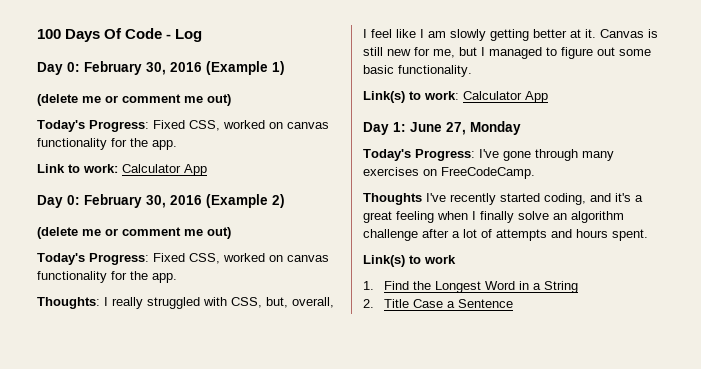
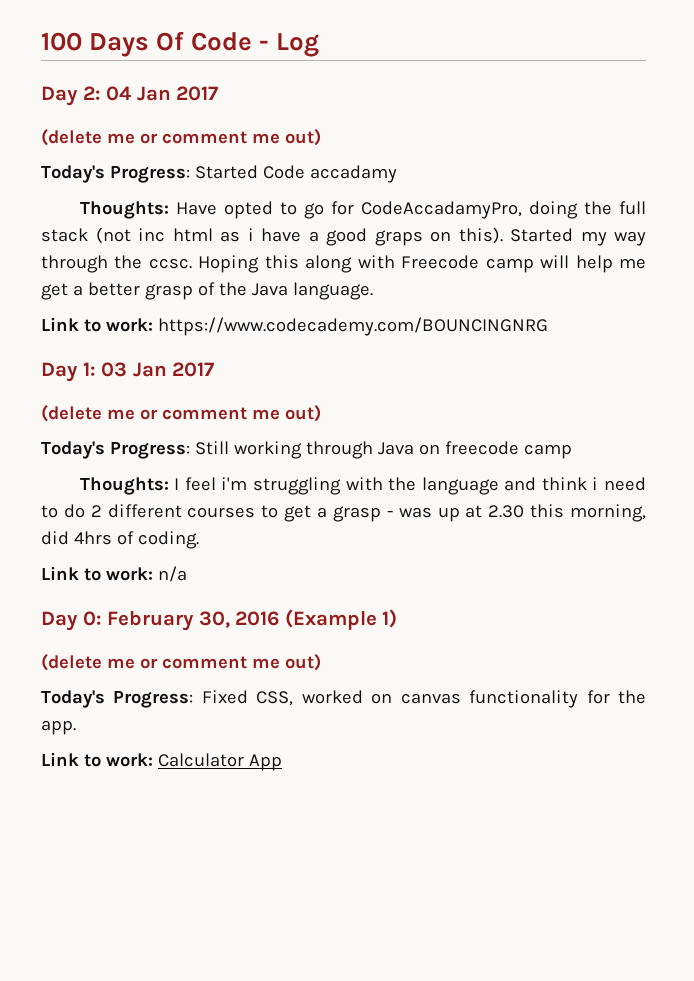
+ Day 2: 04 Jan 2017
+ (delete me or comment me out)
+ Today's Progress: Started Code accadamy
+ Thoughts: Have opted to go for CodeAccadamyPro, doing the full stack (not inc html as i have a good graps on this). Started my way through the ccsc. Hoping this along with Freecode camp will help me get a better grasp of the Java language.
+ Link to work: https://www.codecademy.com/BOUNCINGNRG
+ Day 1: 03 Jan 2017
+ (delete me or comment me out)
+ Today's Progress: Still working through Java on freecode camp
+ Thoughts: I feel i'm struggling with the language and think i need to do 2 different courses to get a grasp - was up at 2.30 this morning, did 4hrs of coding.
+ Link to work: n/a
- Day 0: February 30, 2016 (Example 2)
- (delete me or comment me out)
- Today's Progress: Fixed CSS, worked on canvas functionality for the app.
- Thoughts: I really struggled with CSS, but, overall, I feel like I am slowly getting better at it. Canvas is still new for me, but I managed to figure out some basic functionality.
- Link(s) to work: Calculator App
- Day 1: June 27, Monday
- Today's Progress: I've gone through many exercises on FreeCodeCamp.
- Thoughts I've recently started coding, and it's a great feeling when I finally solve an algorithm challenge after a lot of attempts and hours spent.
- Link(s) to work
- 1. Find the Longest Word in a String
- 2. Title Case a Sentence

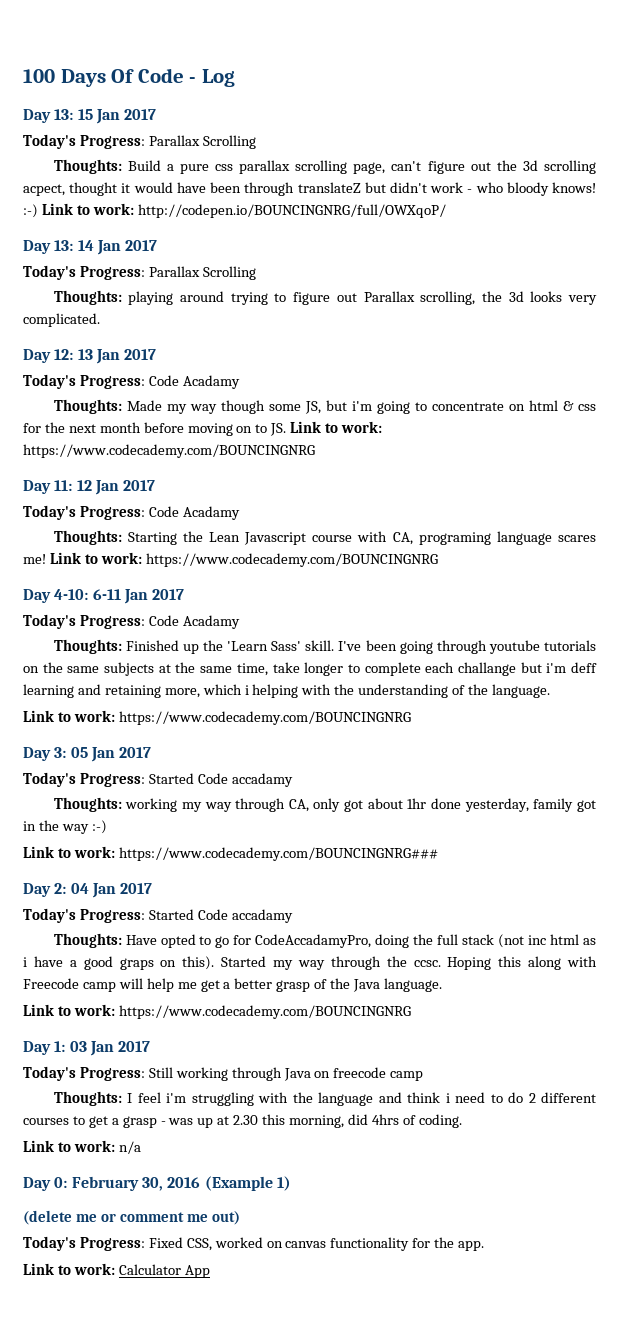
+ Day 13: 15 Jan 2017
+ Today's Progress: Parallax Scrolling
+ Thoughts: Build a pure css parallax scrolling page, can't figure out the 3d scrolling acpect, thought it would have been through translateZ but didn't work - who bloody knows! :-) Link to work: http://codepen.io/BOUNCINGNRG/full/OWXqoP/
+ Day 13: 14 Jan 2017
+ Today's Progress: Parallax Scrolling
+ Thoughts: playing around trying to figure out Parallax scrolling, the 3d looks very complicated.
+ Day 12: 13 Jan 2017
+ Today's Progress: Code Acadamy
+ Thoughts: Made my way though some JS, but i'm going to concentrate on html & css for the next month before moving on to JS. Link to work: https://www.codecademy.com/BOUNCINGNRG
+ Day 11: 12 Jan 2017
+ Today's Progress: Code Acadamy
+ Thoughts: Starting the Lean Javascript course with CA, programing language scares me! Link to work: https://www.codecademy.com/BOUNCINGNRG
+ Day 4-10: 6-11 Jan 2017
+ Today's Progress: Code Acadamy
+ Thoughts: Finished up the 'Learn Sass' skill. I've been going through youtube tutorials on the same subjects at the same time, take longer to complete each challange but i'm deff learning and retaining more, which i helping with the understanding of the language.
+ Link to work: https://www.codecademy.com/BOUNCINGNRG
+ Day 3: 05 Jan 2017
+ Today's Progress: Started Code accadamy
+ Thoughts: working my way through CA, only got about 1hr done yesterday, family got in the way :-)
+ Link to work: https://www.codecademy.com/BOUNCINGNRG###
  Day 2: 04 Jan 2017
- (delete me or comment me out)
  Day 1: 03 Jan 2017
- (delete me or comment me out)

